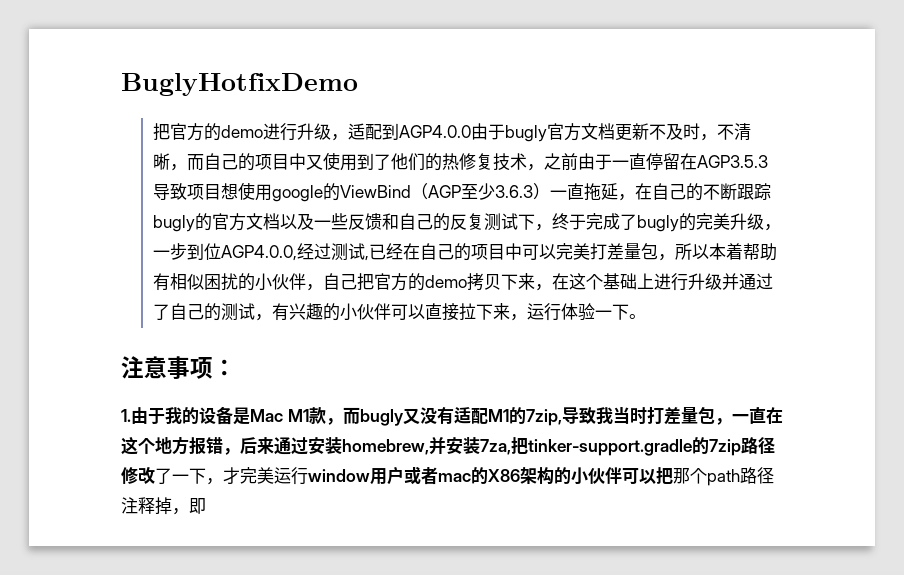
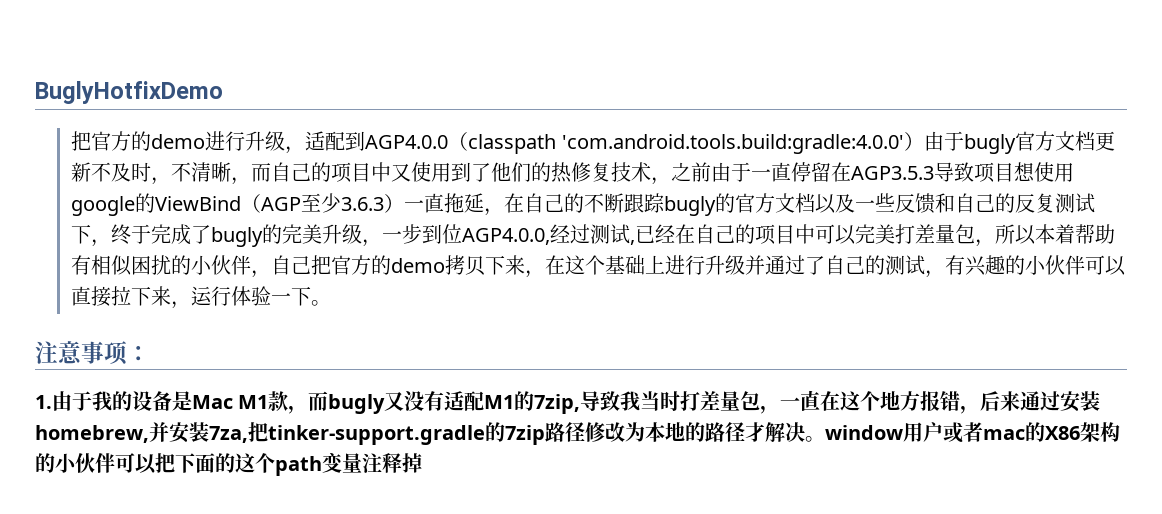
- 把官方的demo进行升级，适配到AGP4.0.0由于bugly官方文档更新不及时，不清晰，而自己的项目中又使用到了他们的热修复技术，之前由于一直停留在AGP3.5.3导致项目想使用google的ViewBind（AGP至少3.6.3）一直拖延，在自己的不断跟踪bugly的官方文档以及一些反馈和自己的反复测试下，终于完成了bugly的完美升级，一步到位AGP4.0.0,经过测试,已经在自己的项目中可以完美打差量包，所以本着帮助有相似困扰的小伙伴，自己把官方的demo拷贝下来，在这个基础上进行升级并通过了自己的测试，有兴趣的小伙伴可以直接拉下来，运行体验一下。
+ 把官方的demo进行升级，适配到AGP4.0.0（classpath 'com.android.tools.build:gradle:4.0.0'）由于bugly官方文档更新不及时，不清晰，而自己的项目中又使用到了他们的热修复技术，之前由于一直停留在AGP3.5.3导致项目想使用google的ViewBind（AGP至少3.6.3）一直拖延，在自己的不断跟踪bugly的官方文档以及一些反馈和自己的反复测试下，终于完成了bugly的完美升级，一步到位AGP4.0.0,经过测试,已经在自己的项目中可以完美打差量包，所以本着帮助有相似困扰的小伙伴，自己把官方的demo拷贝下来，在这个基础上进行升级并通过了自己的测试，有兴趣的小伙伴可以直接拉下来，运行体验一下。
- 1.由于我的设备是Mac M1款，而bugly又没有适配M1的7zip,导致我当时打差量包，一直在这个地方报错，后来通过安装homebrew,并安装7za,把tinker-support.gradle的7zip路径修改了一下，才完美运行window用户或者mac的X86架构的小伙伴可以把那个path路径注释掉，即
+ 1.由于我的设备是Mac M1款，而bugly又没有适配M1的7zip,导致我当时打差量包，一直在这个地方报错，后来通过安装homebrew,并安装7za,把tinker-support.gradle的7zip路径修改为本地的路径才解决。window用户或者mac的X86架构的小伙伴可以把下面的这个path变量注释掉

